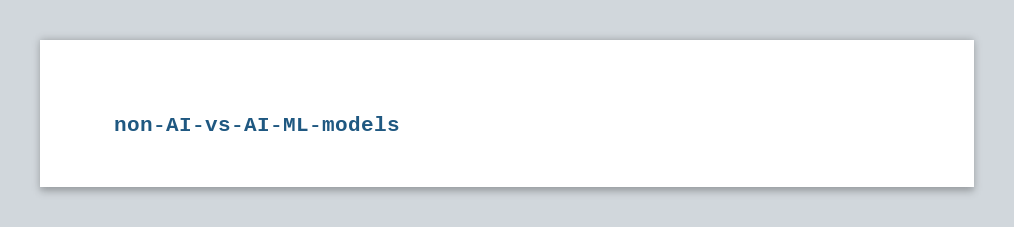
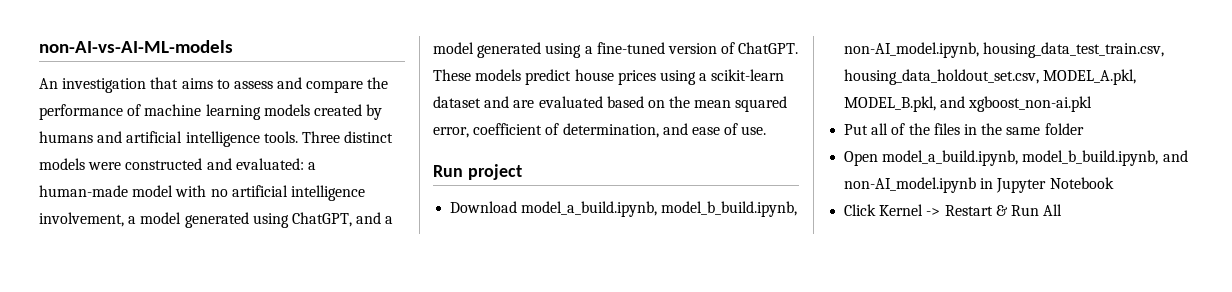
+ An investigation that aims to assess and compare the performance of machine learning models created by humans and artificial intelligence tools. Three distinct models were constructed and evaluated: a human-made model with no artificial intelligence involvement, a model generated using ChatGPT, and a model generated using a fine-tuned version of ChatGPT. These models predict house prices using a scikit-learn dataset and are evaluated based on the mean squared error, coefficient of determination, and ease of use.
+ Run project
+ Download model_a_build.ipynb, model_b_build.ipynb, non-AI_model.ipynb, housing_data_test_train.csv, housing_data_holdout_set.csv, MODEL_A.pkl, MODEL_B.pkl, and xgboost_non-ai.pkl
+ Put all of the files in the same folder
+ Open model_a_build.ipynb, model_b_build.ipynb, and non-AI_model.ipynb in Jupyter Notebook
+ Click Kernel -> Restart & Run All

